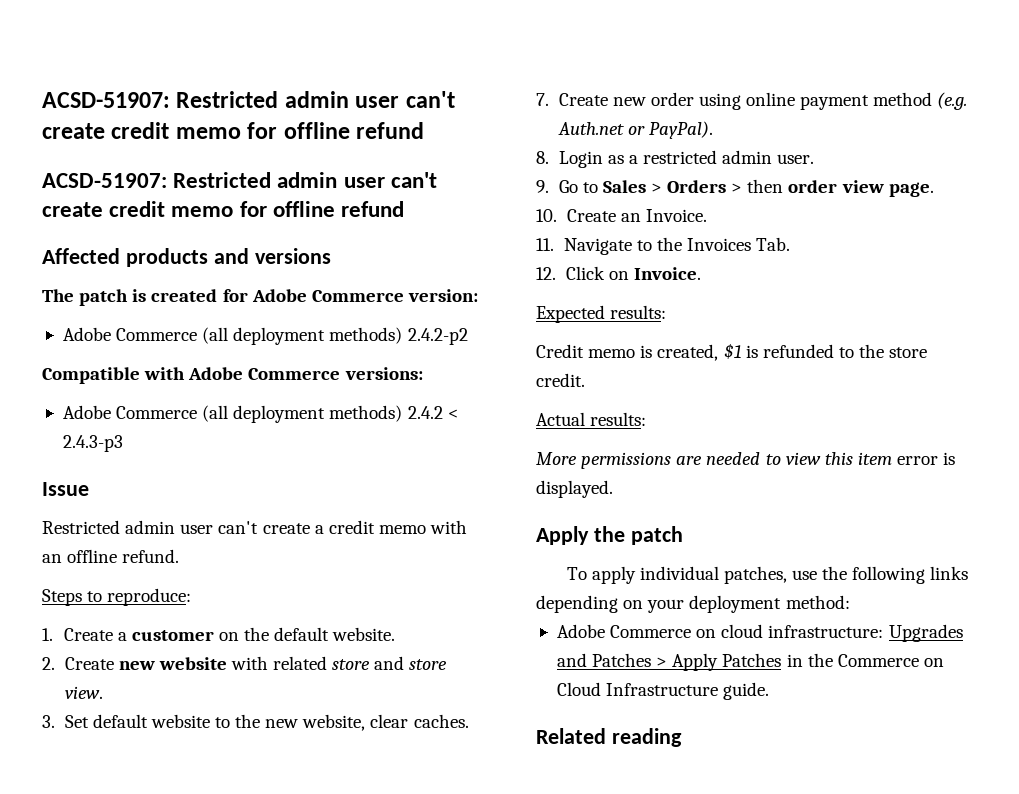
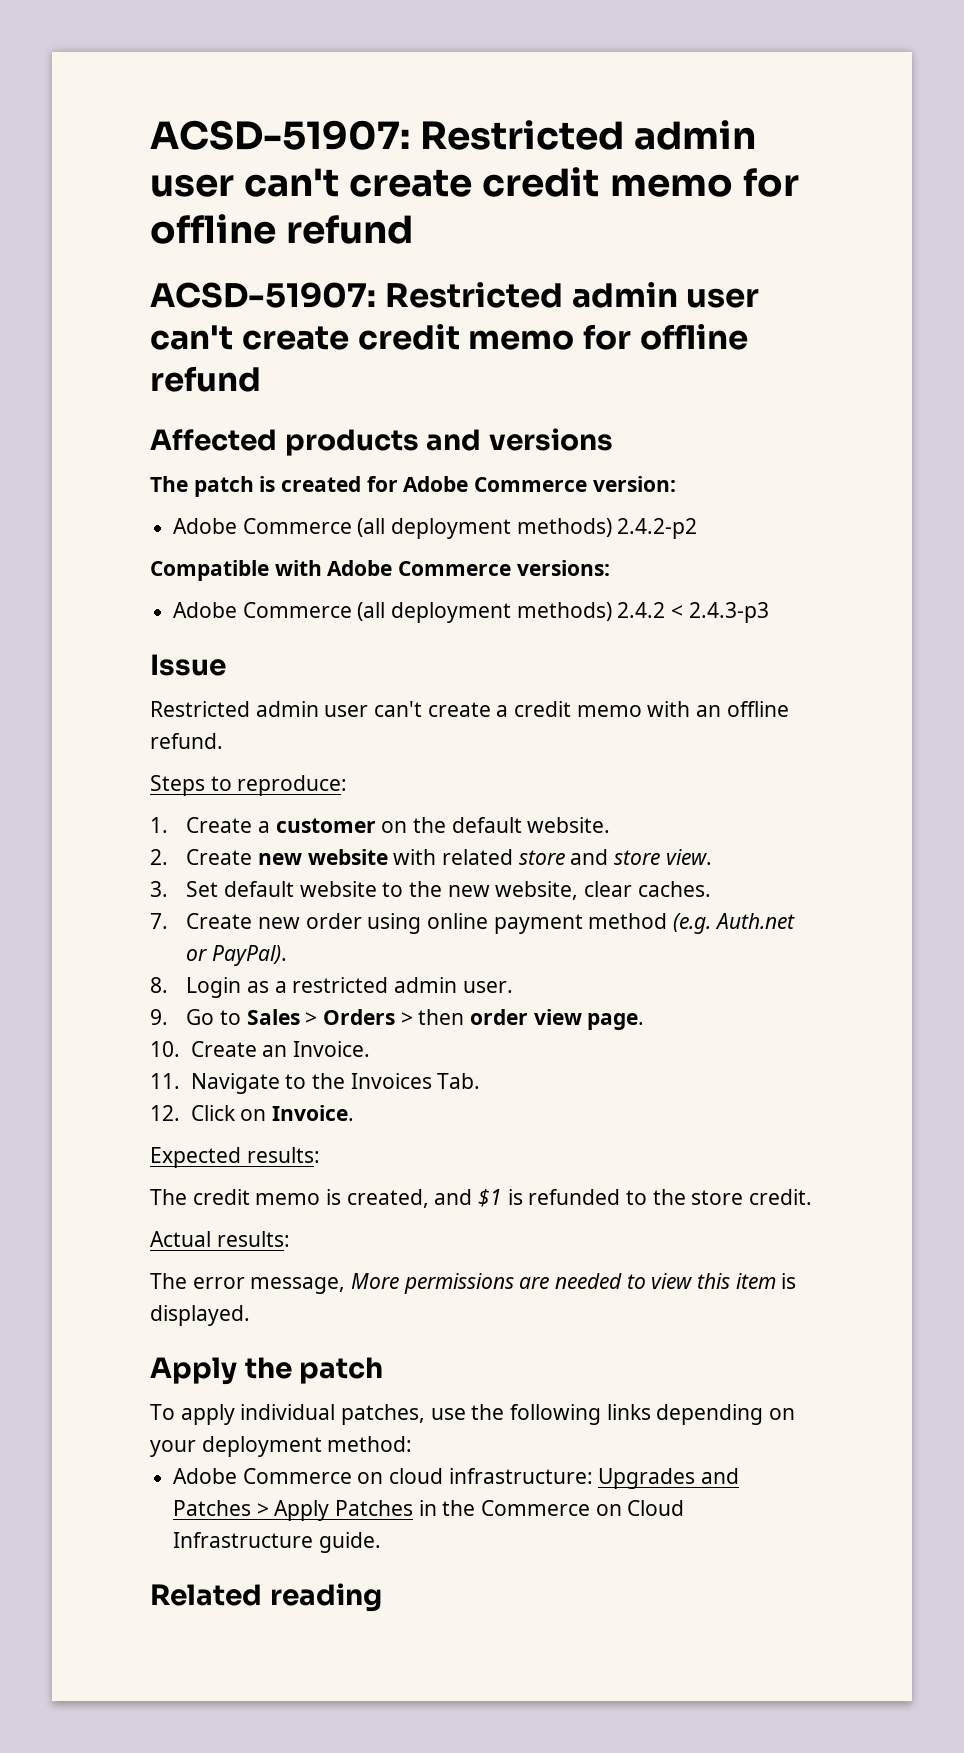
- Credit memo is created, $1 is refunded to the store credit.
+ The credit memo is created, and $1 is refunded to the store credit.
- More permissions are needed to view this item error is displayed.
+ The error message, More permissions are needed to view this item is displayed.

